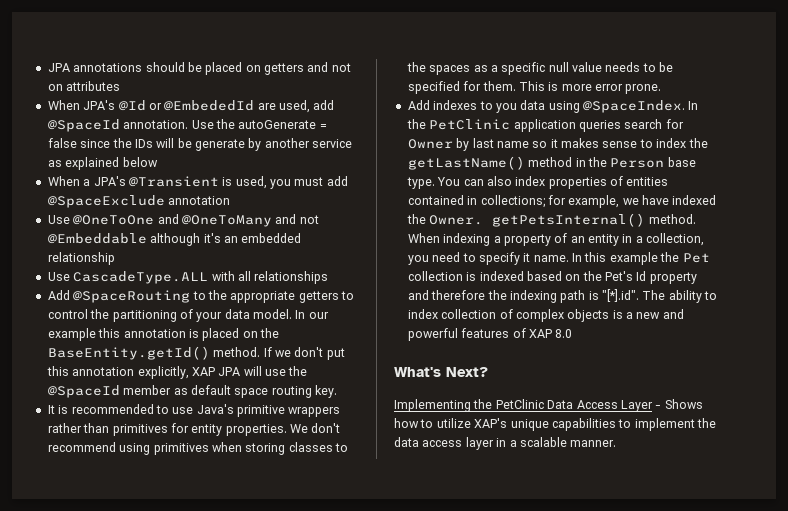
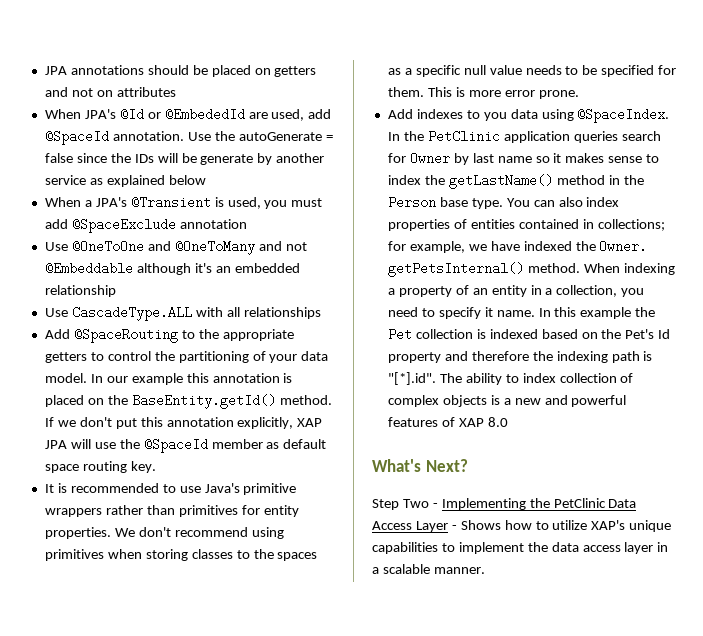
- Implementing the PetClinic Data Access Layer - Shows how to utilize XAP's unique capabilities to implement the data access layer in a scalable manner.
+ Step Two - Implementing the PetClinic Data Access Layer - Shows how to utilize XAP's unique capabilities to implement the data access layer in a scalable manner.

